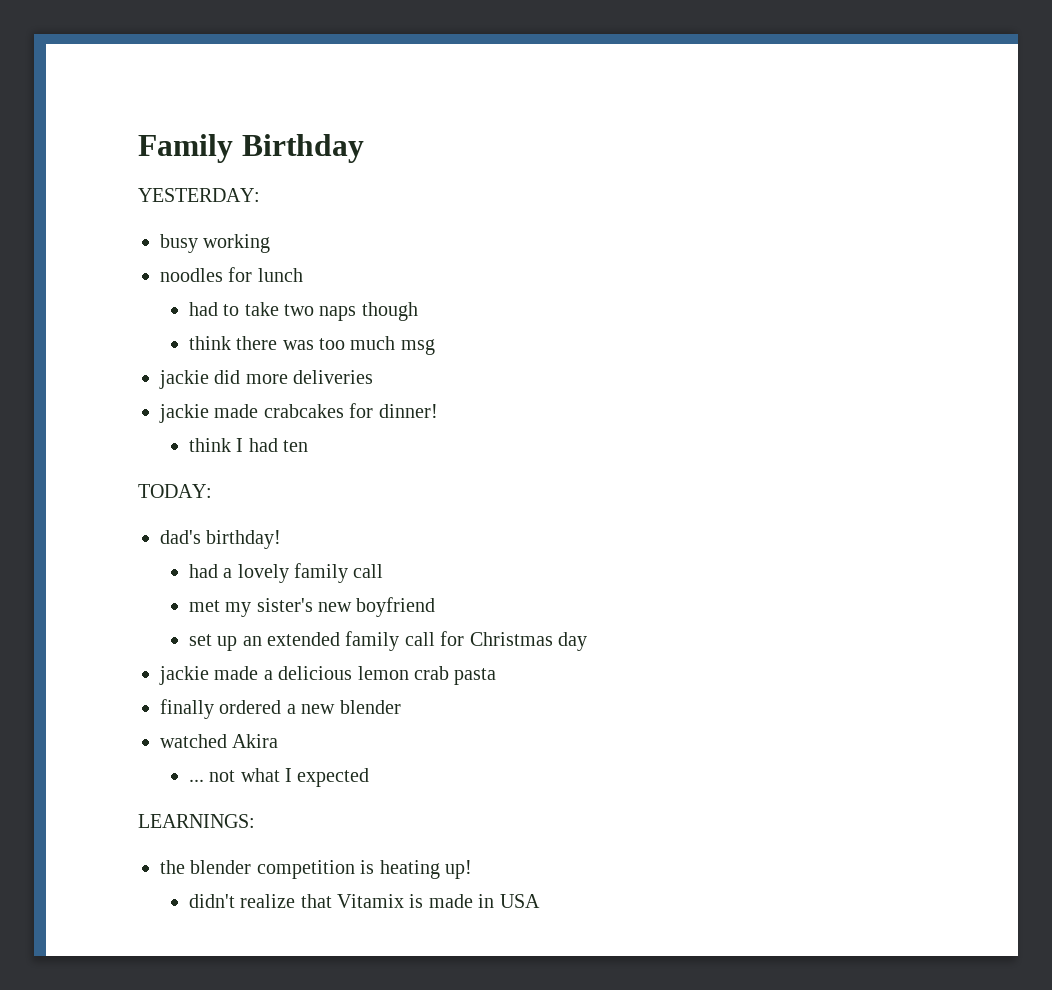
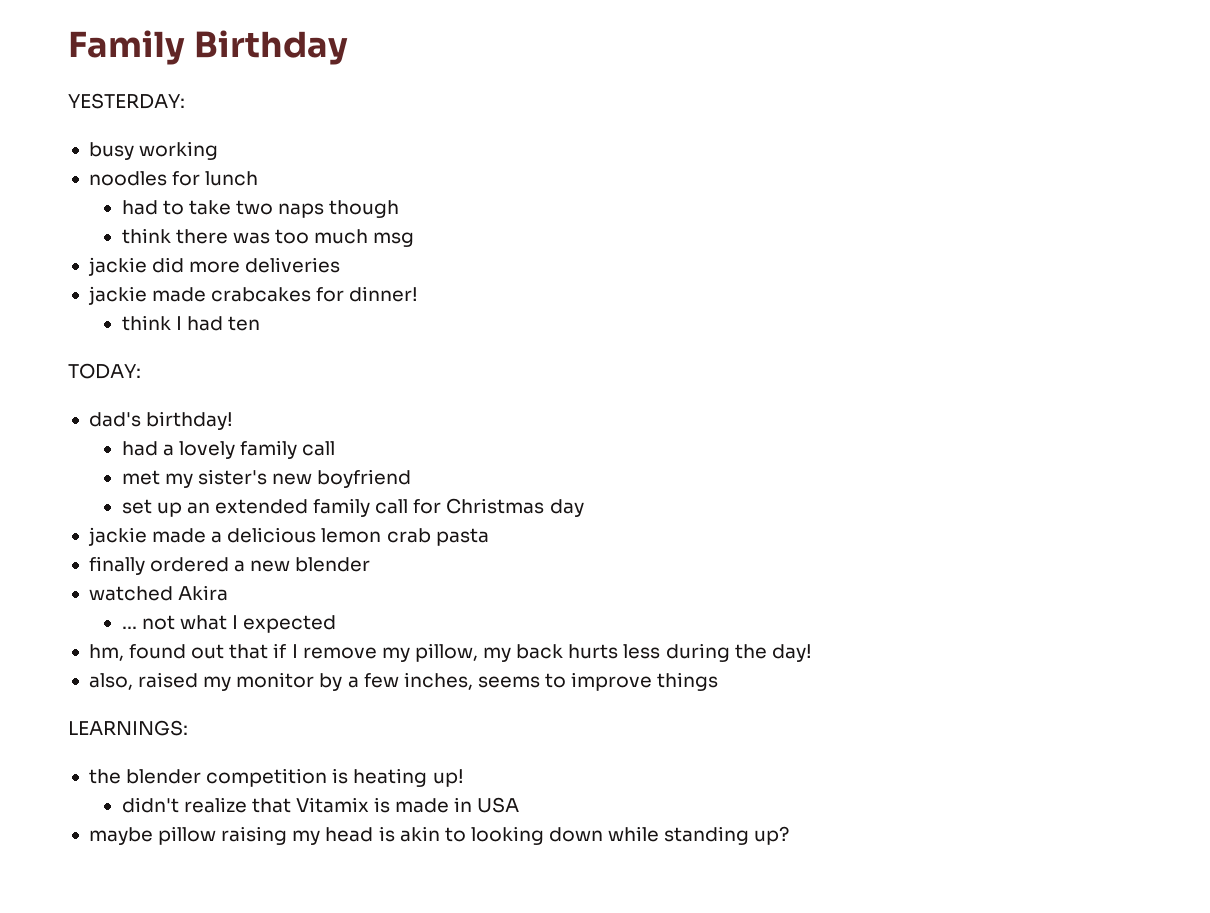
+ hm, found out that if I remove my pillow, my back hurts less during the day!
+ also, raised my monitor by a few inches, seems to improve things
+ maybe pillow raising my head is akin to looking down while standing up?

